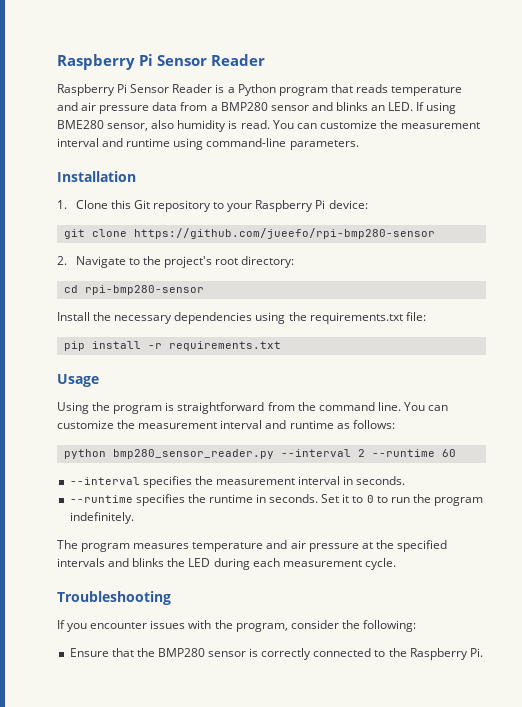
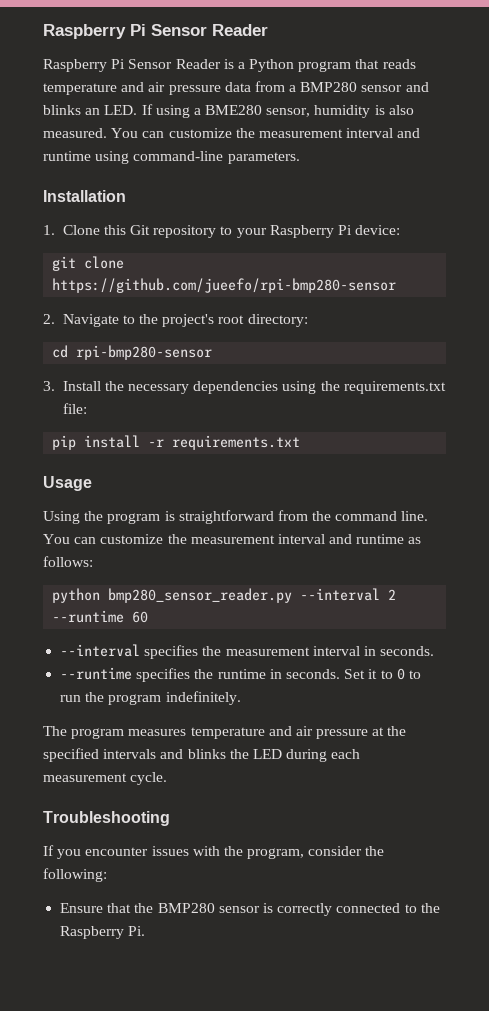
- Raspberry Pi Sensor Reader is a Python program that reads temperature and air pressure data from a BMP280 sensor and blinks an LED. If using BME280 sensor, also humidity is read.
+ Raspberry Pi Sensor Reader is a Python program that reads temperature and air pressure data from a BMP280 sensor and blinks an LED. If using a BME280 sensor, humidity is also measured.
- Install the necessary dependencies using the requirements.txt file:
+ 3. Install the necessary dependencies using the requirements.txt file:

